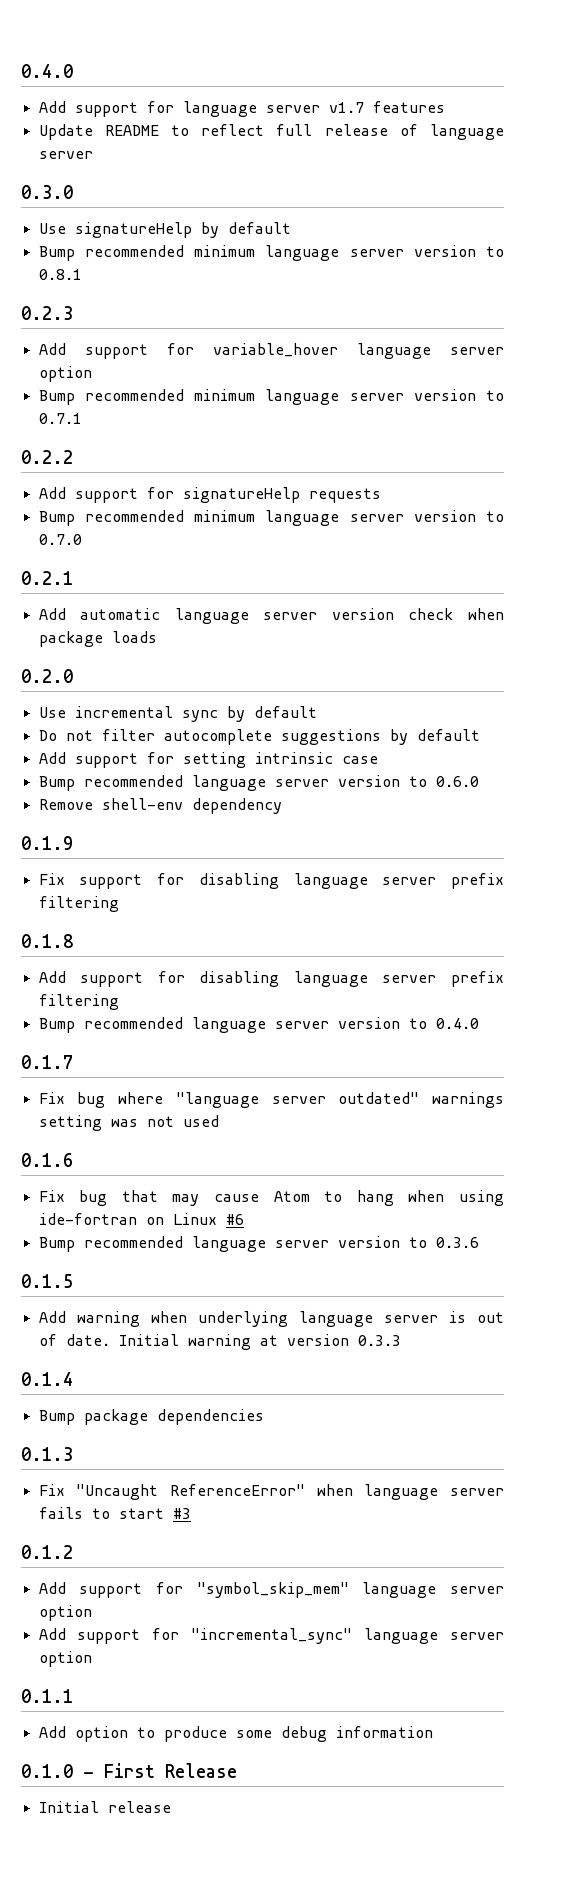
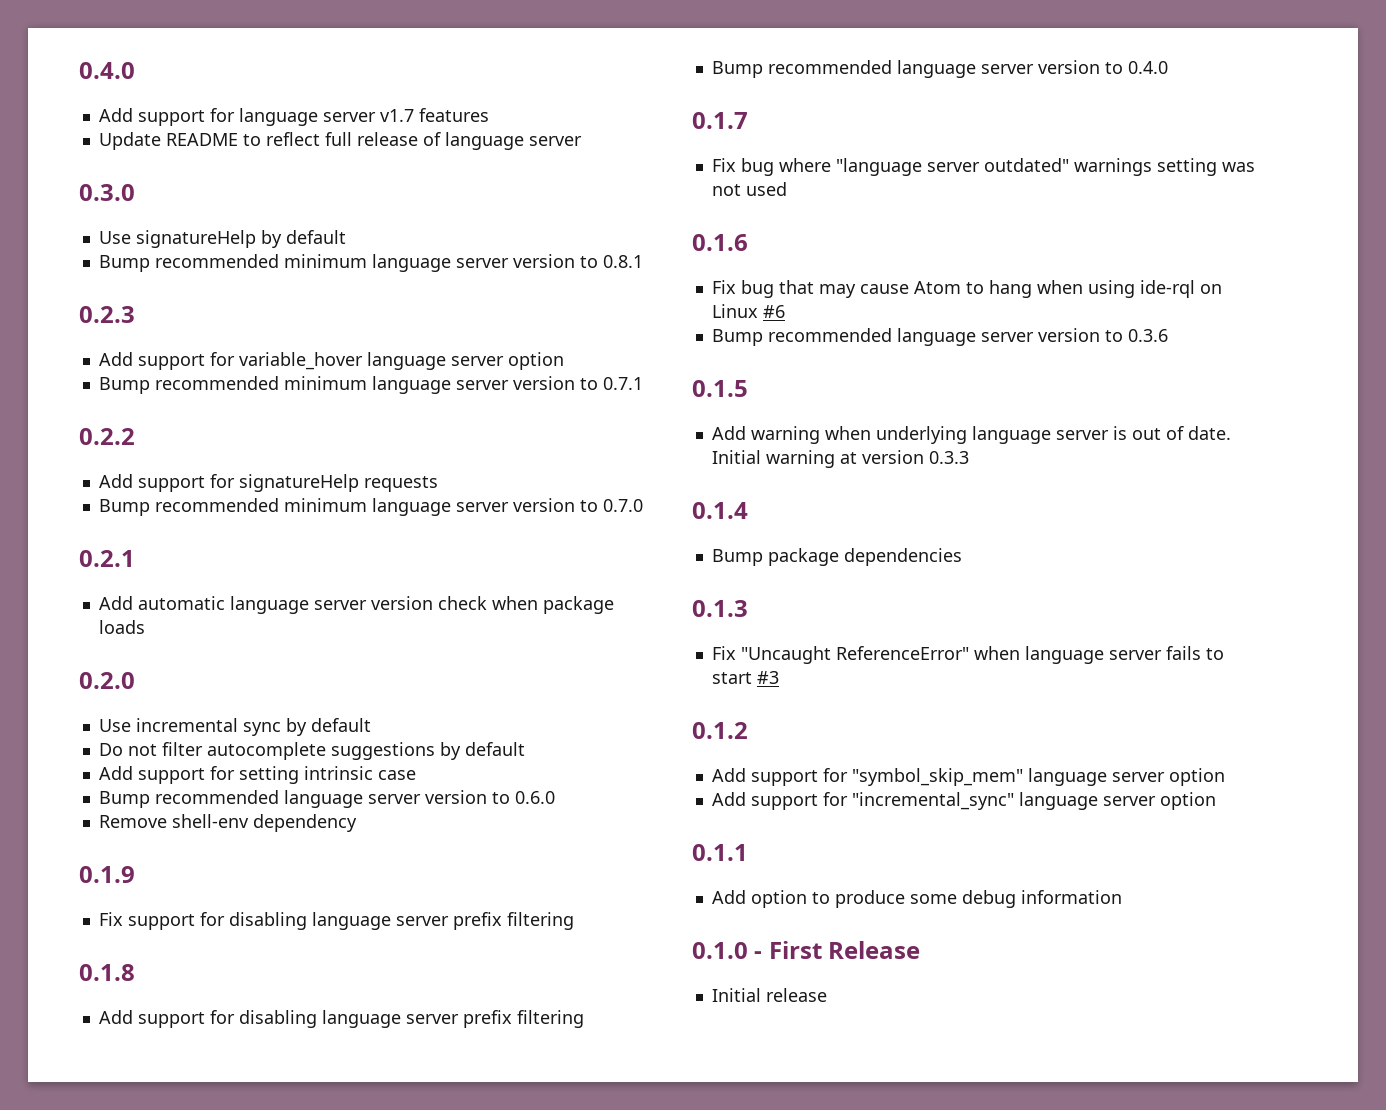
- Fix bug that may cause Atom to hang when using ide-fortran on Linux #6
+ Fix bug that may cause Atom to hang when using ide-rql on Linux #6

